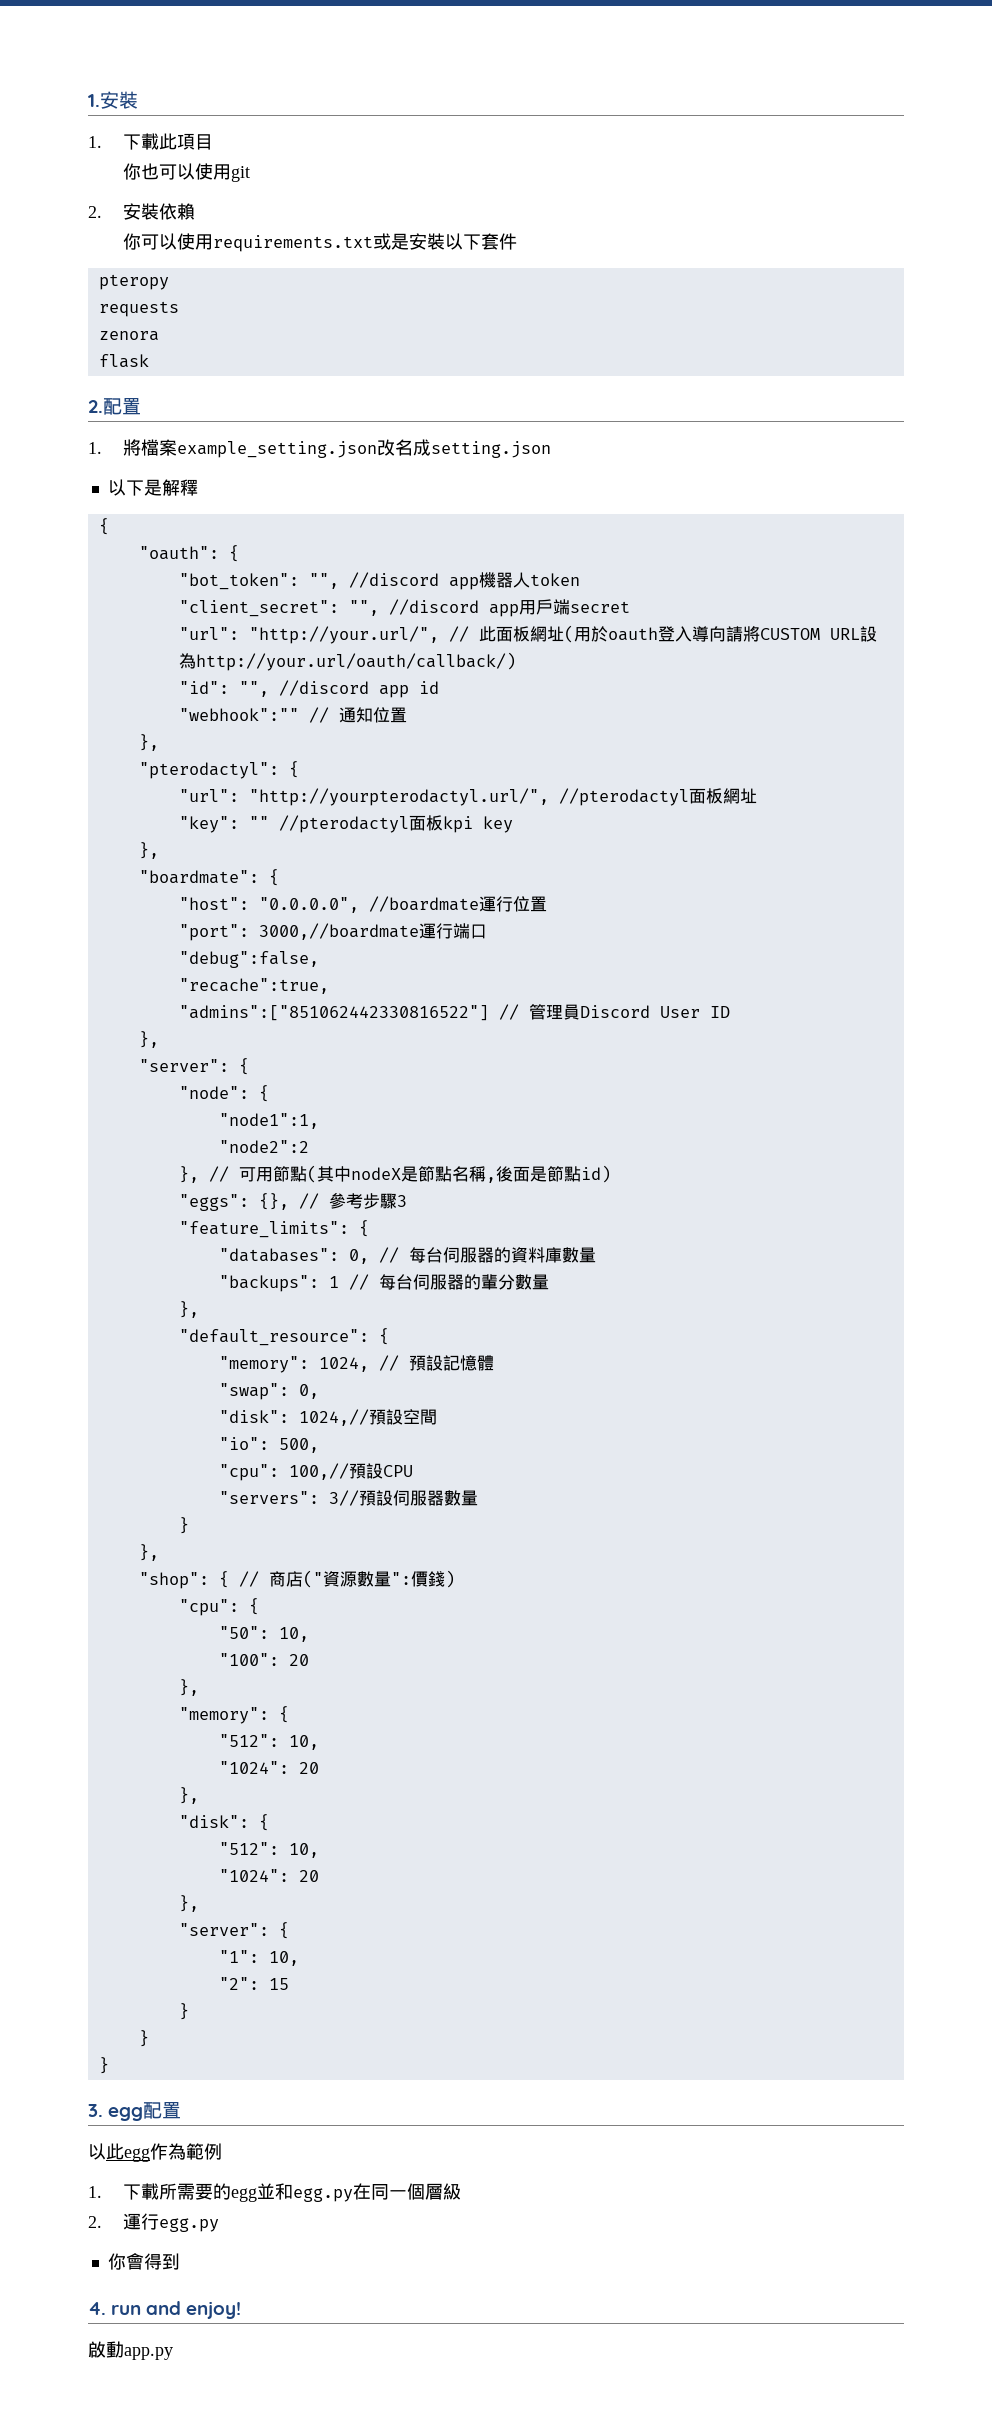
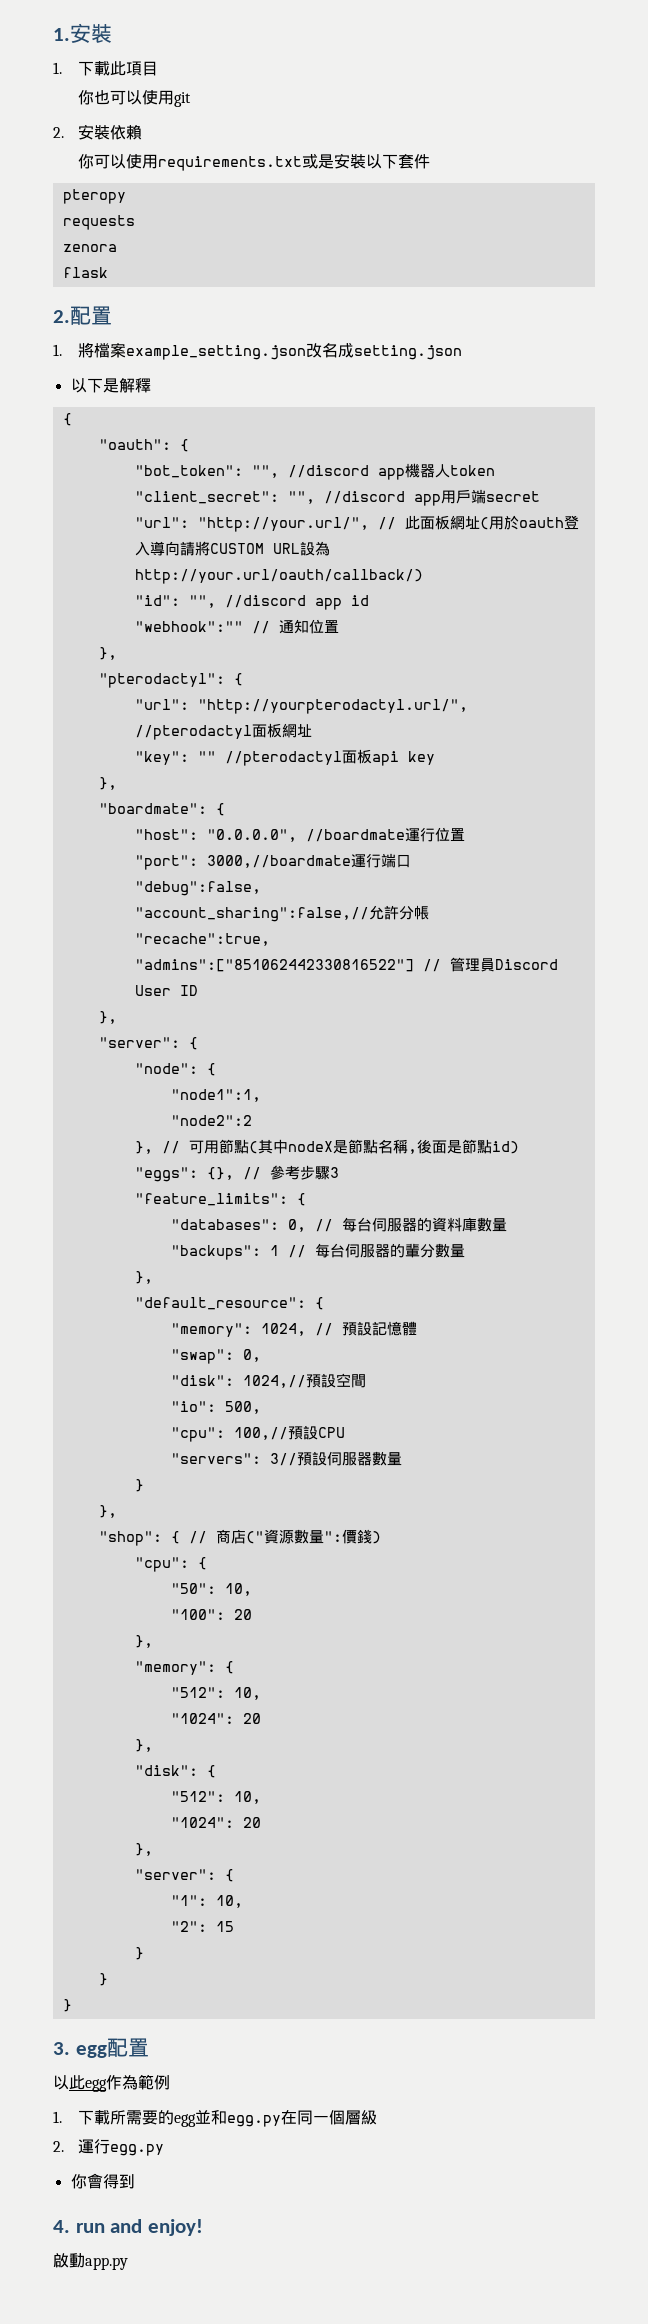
- "key": "" //pterodactyl面板kpi key
+ "key": "" //pterodactyl面板api key
+ "account_sharing":false,//允許分帳

